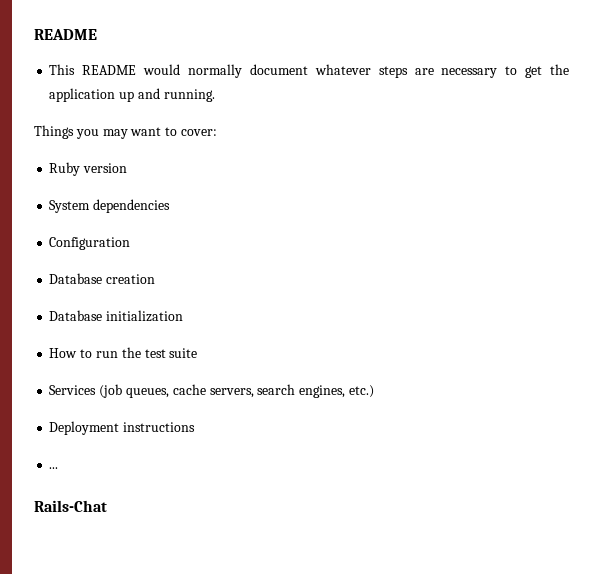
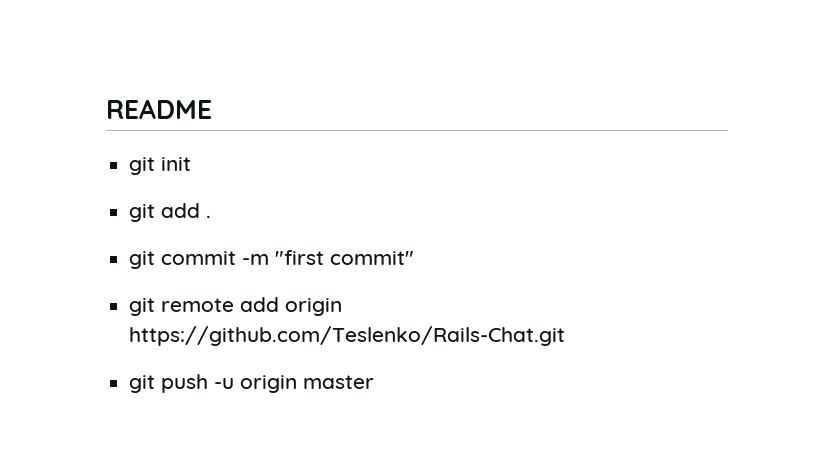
- This README would normally document whatever steps are necessary to get the application up and running.
- Things you may want to cover:
- Ruby version
- System dependencies
- Configuration
- Database creation
- Database initialization
- How to run the test suite
- Services (job queues, cache servers, search engines, etc.)
- Deployment instructions
- ...
- Rails-Chat
+ git init
+ git add .
+ git commit -m "first commit"
+ git remote add origin https://github.com/Teslenko/Rails-Chat.git
+ git push -u origin master

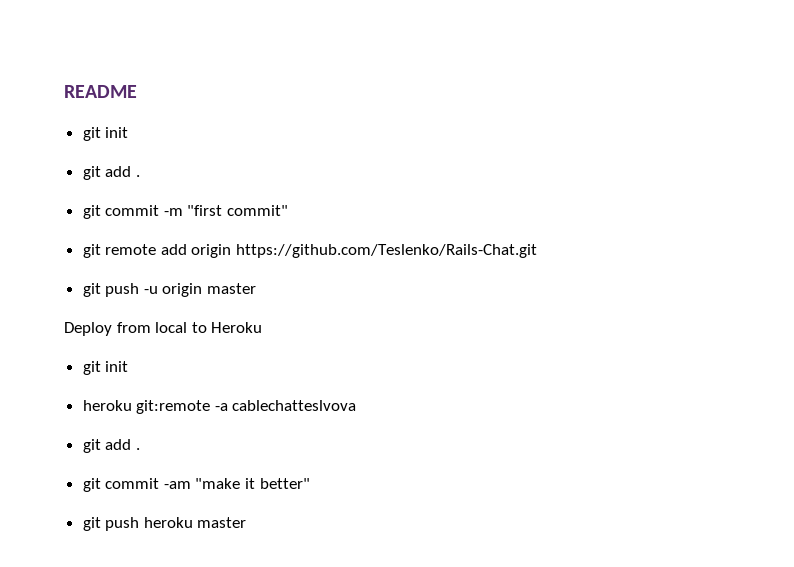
+ Deploy from local to Heroku
+ git init
+ heroku git:remote -a cablechatteslvova
+ git add .
+ git commit -am "make it better"
+ git push heroku master

